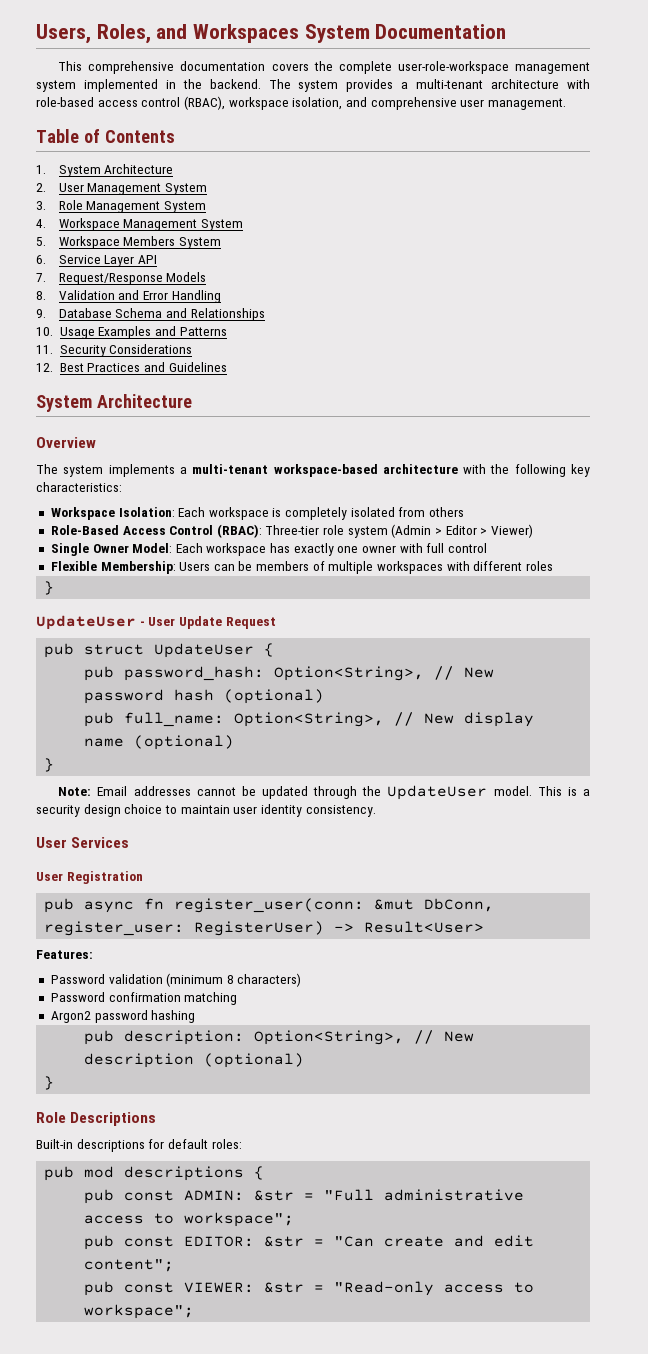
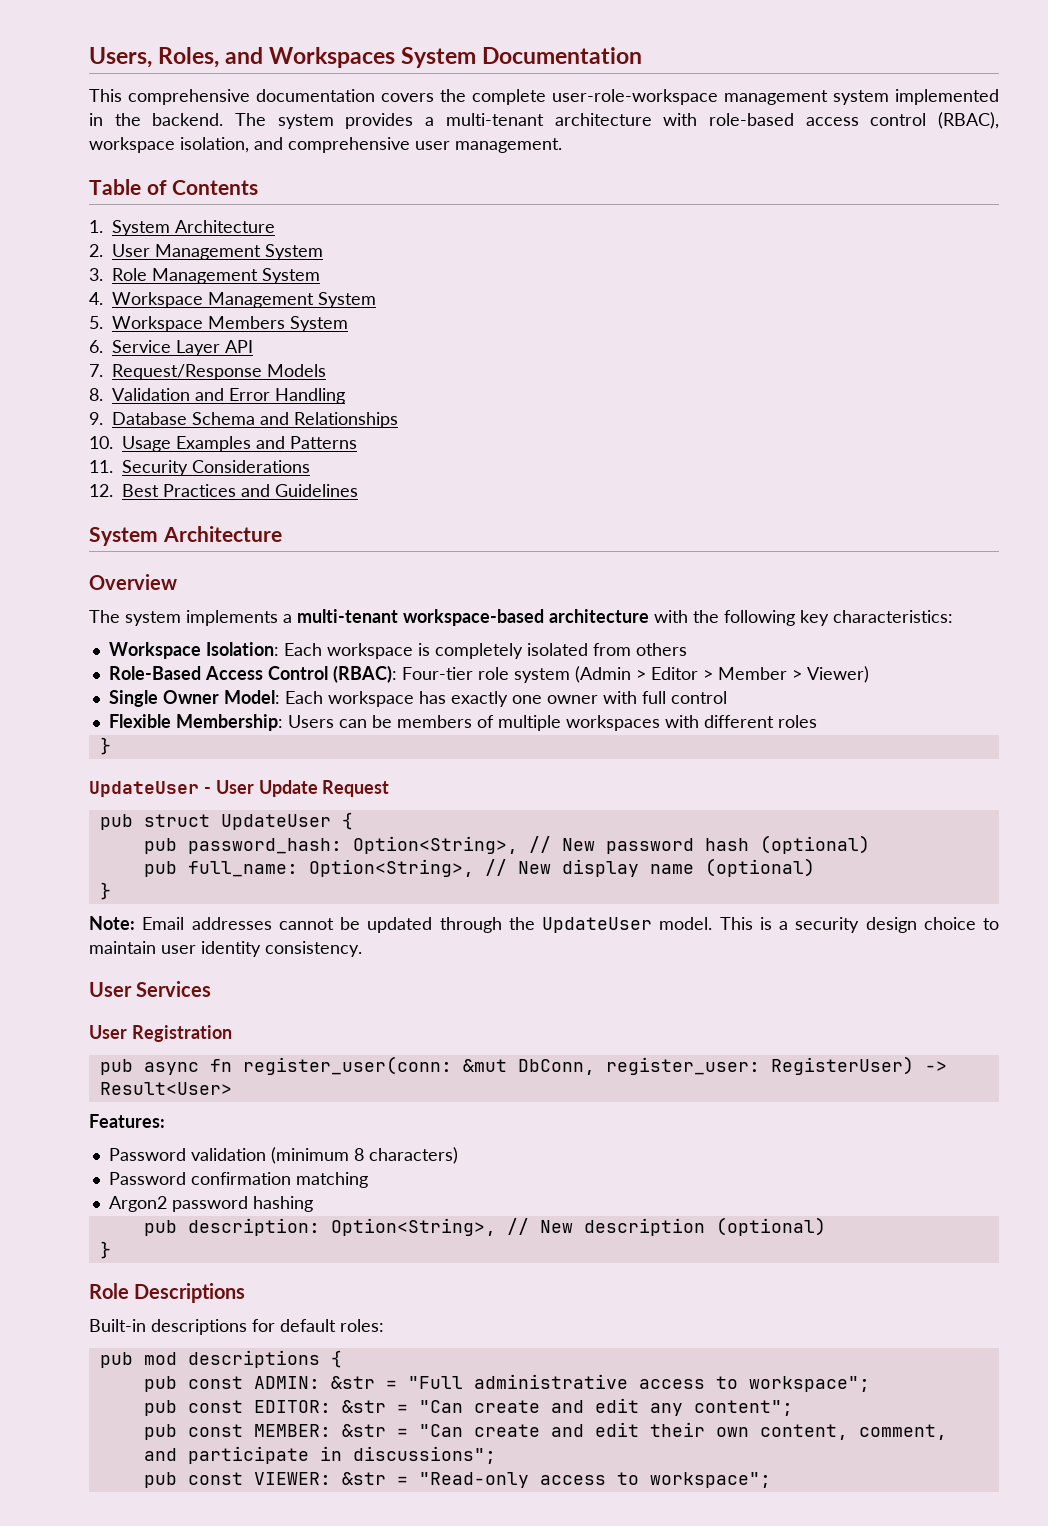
- Role-Based Access Control (RBAC): Three-tier role system (Admin > Editor > Viewer)
+ Role-Based Access Control (RBAC): Four-tier role system (Admin > Editor > Member > Viewer)
- pub const EDITOR: &str = "Can create and edit content";
+ pub const EDITOR: &str = "Can create and edit any content";
+ pub const MEMBER: &str = "Can create and edit their own content, comment, and participate in discussions";

